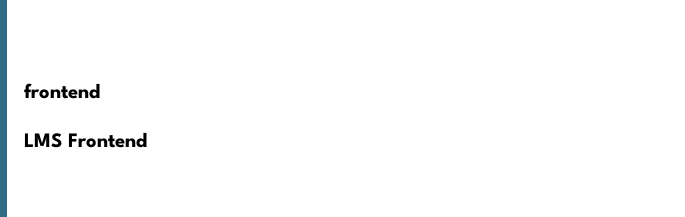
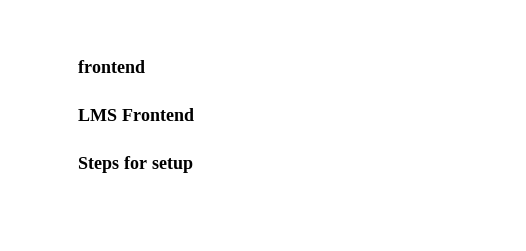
+ Steps for setup

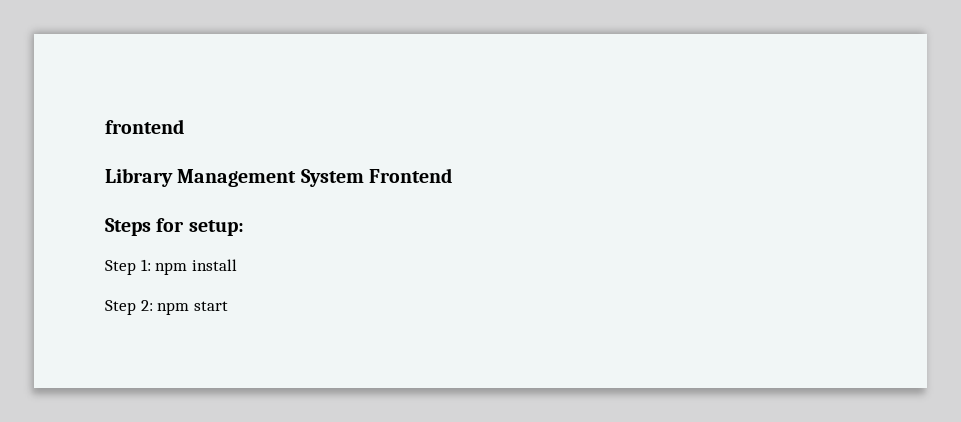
- LMS Frontend
+ Library Management System Frontend
- Steps for setup
+ Steps for setup:
+ Step 1: npm install
+ Step 2: npm start

